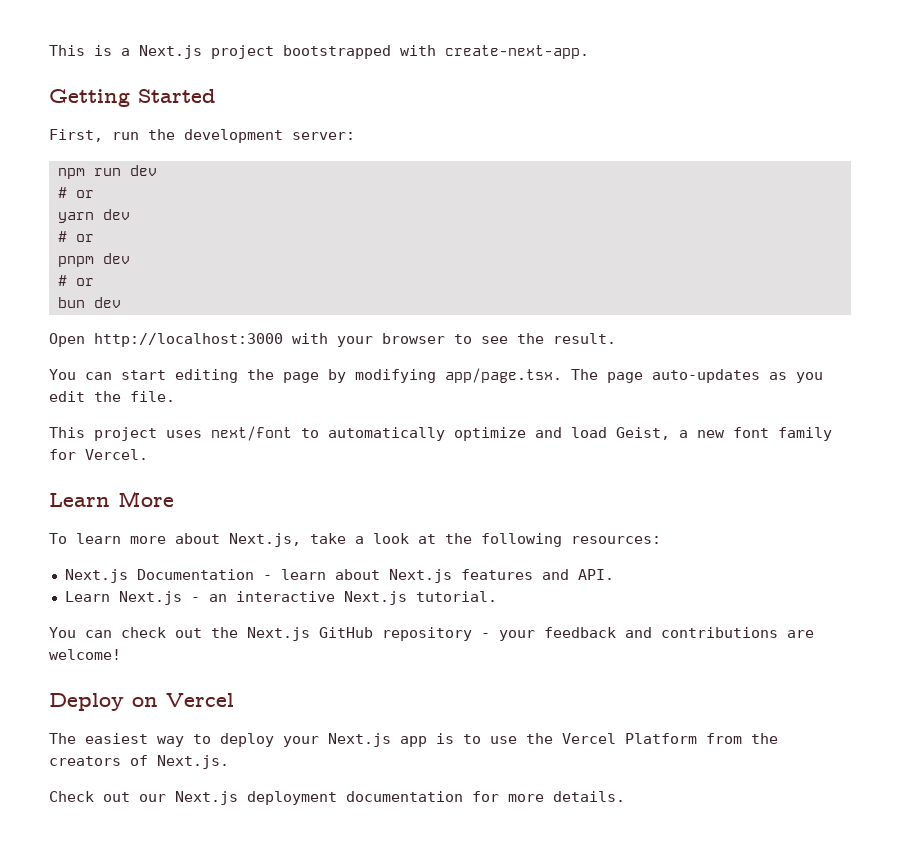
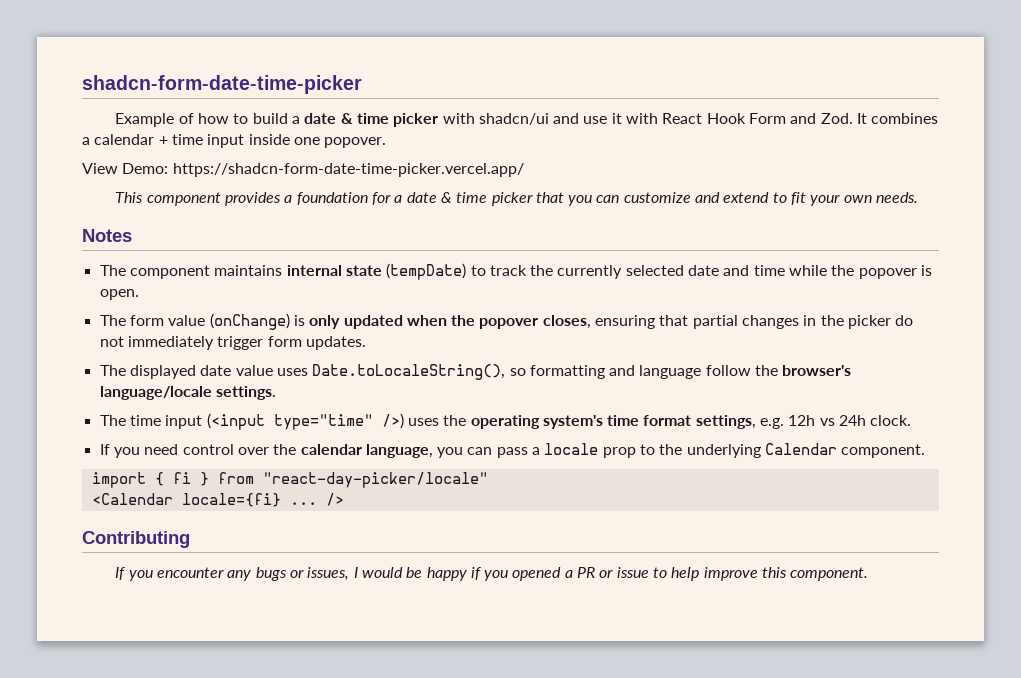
- This is a Next.js project bootstrapped with create-next-app.
- Getting Started
- First, run the development server:
- npm run dev
- # or
- yarn dev
- # or
- pnpm dev
- # or
- bun dev
- Open http://localhost:3000 with your browser to see the result.
- You can start editing the page by modifying app/page.tsx. The page auto-updates as you edit the file.
- This project uses next/font to automatically optimize and load Geist, a new font family for Vercel.
- Learn More
- To learn more about Next.js, take a look at the following resources:
- Next.js Documentation - learn about Next.js features and API.
- Learn Next.js - an interactive Next.js tutorial.
- You can check out the Next.js GitHub repository - your feedback and contributions are welcome!
- Deploy on Vercel
- The easiest way to deploy your Next.js app is to use the Vercel Platform from the creators of Next.js.
- Check out our Next.js deployment documentation for more details.
+ shadcn-form-date-time-picker
+ Example of how to build a date & time picker with shadcn/ui and use it with React Hook Form and Zod. It combines a calendar + time input inside one popover.
+ View Demo: https://shadcn-form-date-time-picker.vercel.app/
+ This component provides a foundation for a date & time picker that you can customize and extend to fit your own needs.
+ Notes
+ The component maintains internal state (tempDate) to track the currently selected date and time while the popover is open.
+ The form value (onChange) is only updated when the popover closes, ensuring that partial changes in the picker do not immediately trigger form updates.
+ The displayed date value uses Date.toLocaleString(), so formatting and language follow the browser's language/locale settings.
+ The time input (<input type="time" />) uses the operating system's time format settings, e.g. 12h vs 24h clock.
+ If you need control over the calendar language, you can pass a locale prop to the underlying Calendar component.
+ import { fi } from "react-day-picker/locale"
+ <Calendar locale={fi} ... />
+ Contributing
+ If you encounter any bugs or issues, I would be happy if you opened a PR or issue to help improve this component.

